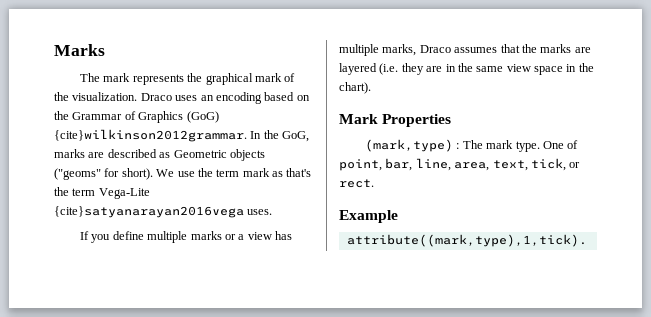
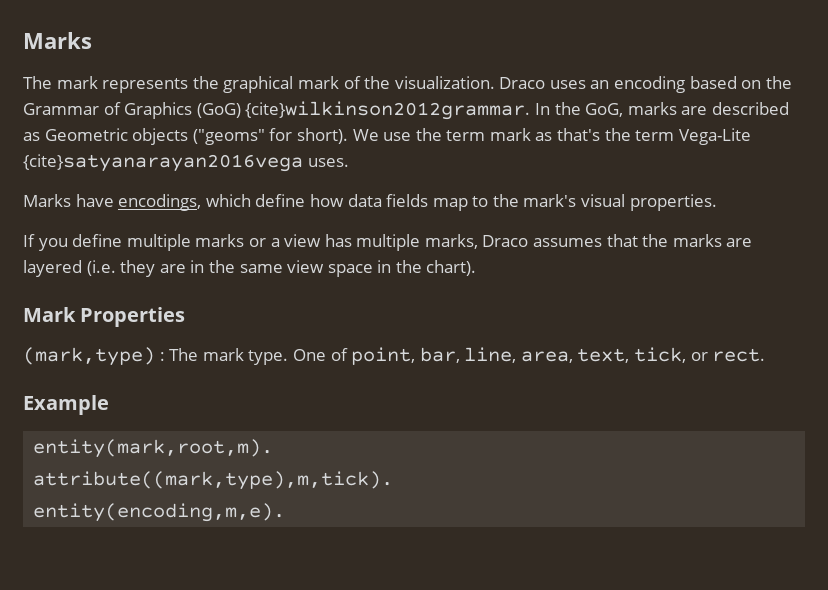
+ Marks have encodings, which define how data fields map to the mark's visual properties.
- attribute((mark,type),1,tick).
+ entity(mark,root,m).
+ attribute((mark,type),m,tick).
+ entity(encoding,m,e).

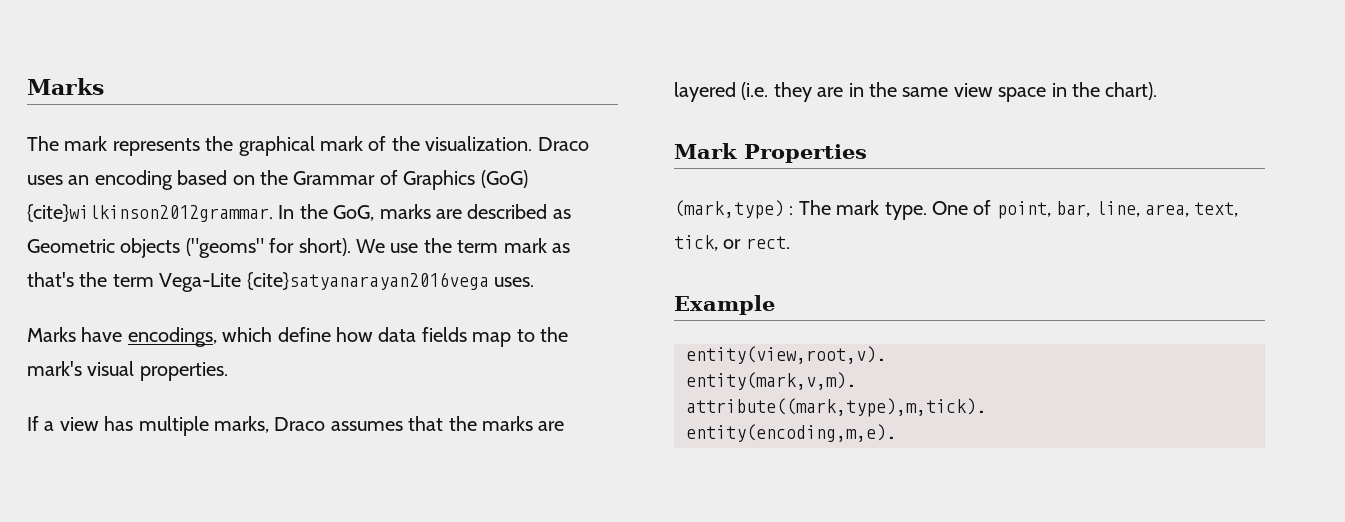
- If you define multiple marks or a view has multiple marks, Draco assumes that the marks are layered (i.e. they are in the same view space in the chart).
+ If a view has multiple marks, Draco assumes that the marks are layered (i.e. they are in the same view space in the chart).
- entity(mark,root,m).
+ entity(view,root,v).
+ entity(mark,v,m).

